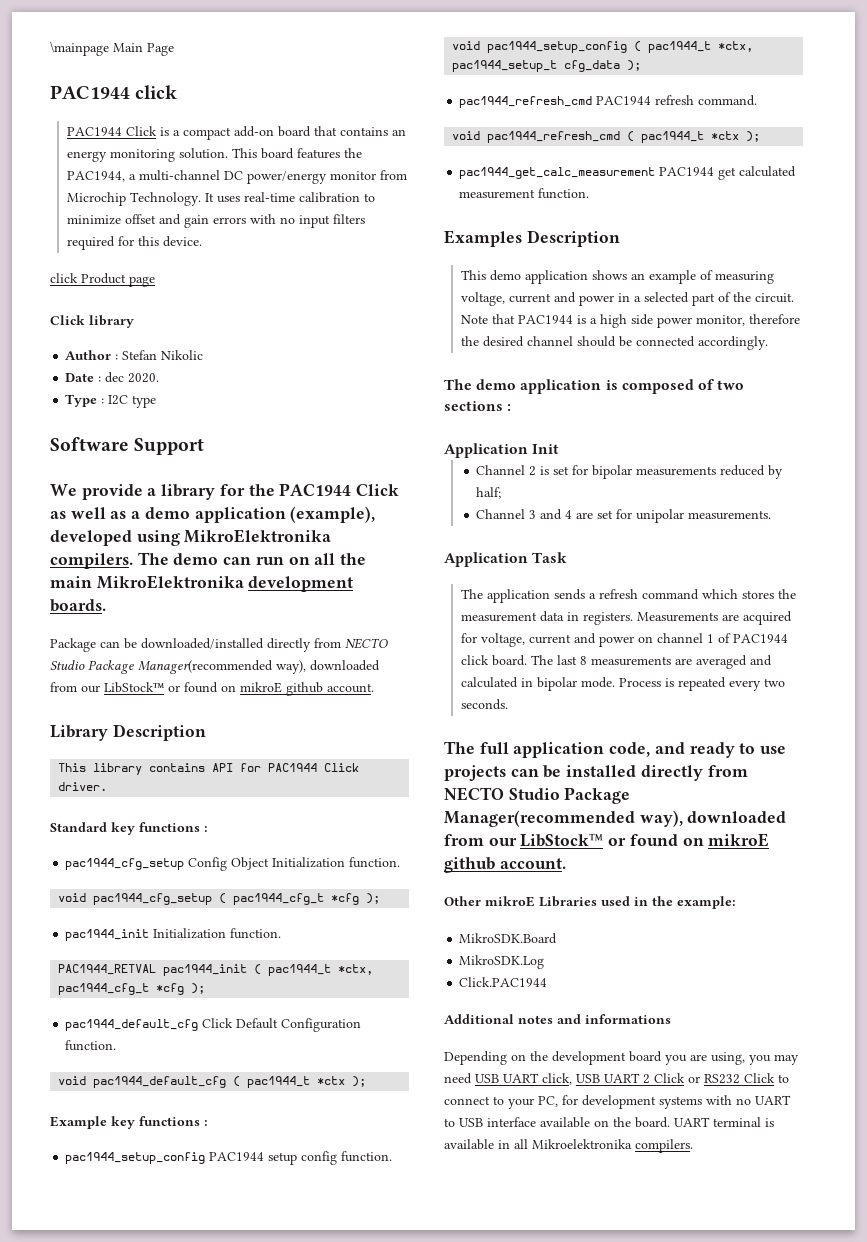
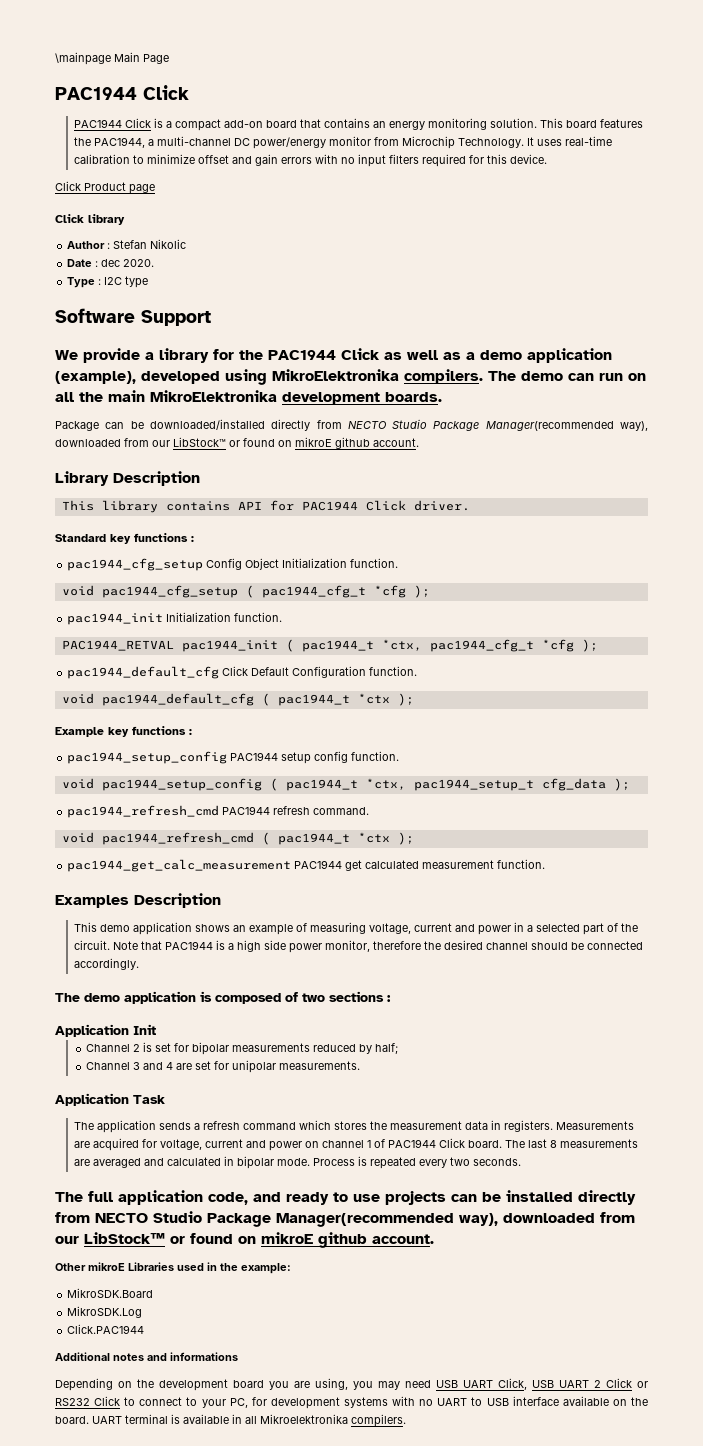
  \mainpage Main Page
- PAC1944 click
+ PAC1944 Click
- click Product page
+ Click Product page
- Measurements are acquired for voltage, current and power on channel 1 of PAC1944 click board.
+ Measurements are acquired for voltage, current and power on channel 1 of PAC1944 Click board.
- Depending on the development board you are using, you may need USB UART click, USB UART 2 Click or RS232 Click to connect to your PC, for development systems with no UART to USB interface available on the board.
+ Depending on the development board you are using, you may need USB UART Click, USB UART 2 Click or RS232 Click to connect to your PC, for development systems with no UART to USB interface available on the board.

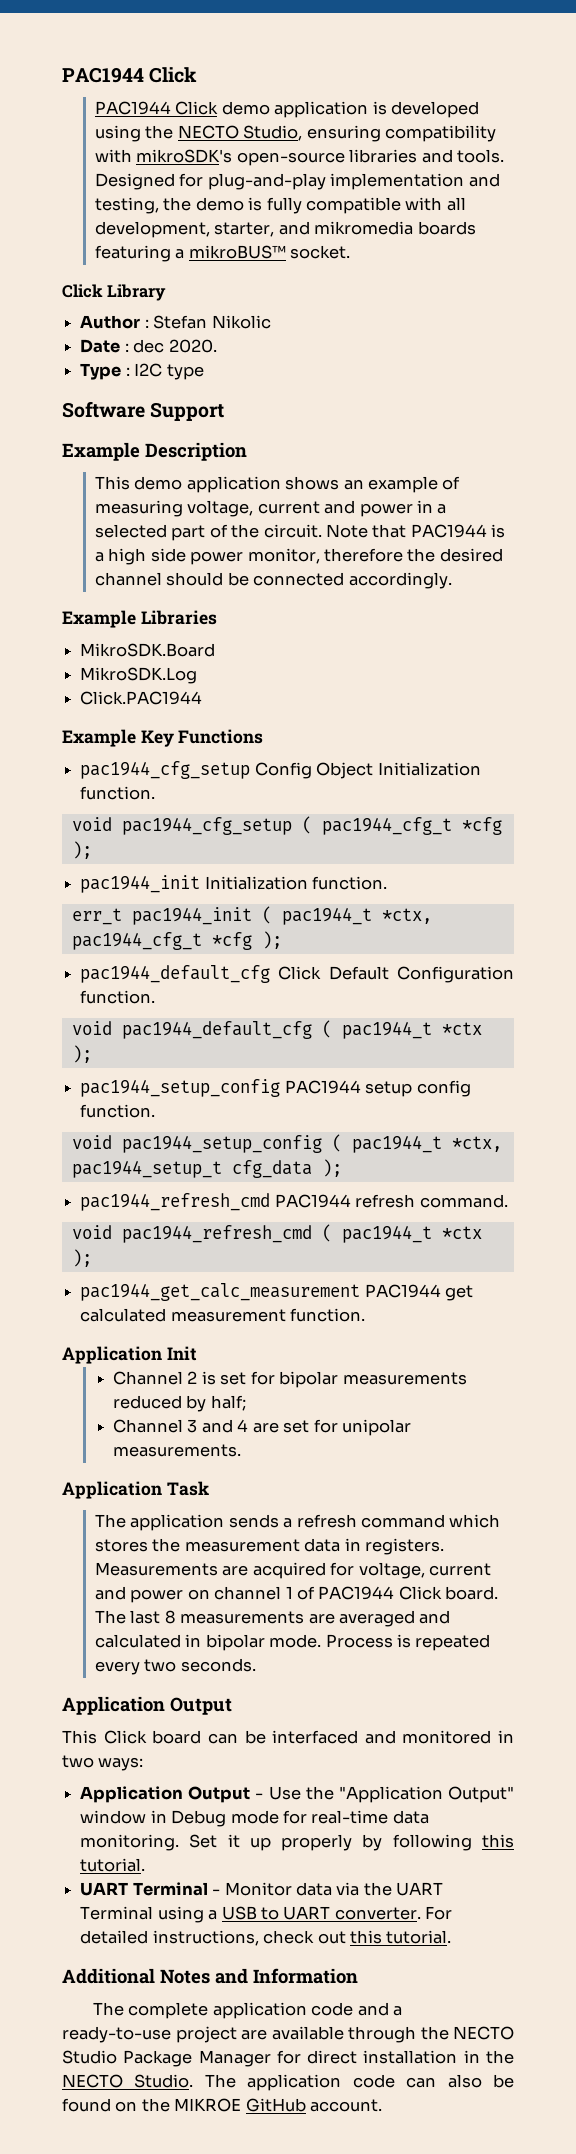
- \mainpage Main Page
- PAC1944 Click is a compact add-on board that contains an energy monitoring solution. This board features the PAC1944, a multi-channel DC power/energy monitor from Microchip Technology. It uses real-time calibration to minimize offset and gain errors with no input filters required for this device.
- Click Product page
- Click library
+ PAC1944 Click demo application is developed using the NECTO Studio, ensuring compatibility with mikroSDK's open-source libraries and tools. Designed for plug-and-play implementation and testing, the demo is fully compatible with all development, starter, and mikromedia boards featuring a mikroBUS™ socket.
+ Click Library
- We provide a library for the PAC1944 Click as well as a demo application (example), developed using MikroElektronika compilers. The demo can run on all the main MikroElektronika development boards.
- Package can be downloaded/installed directly from NECTO Studio Package Manager(recommended way), downloaded from our LibStock™ or found on mikroE github account.
- Library Description
- This library contains API for PAC1944 Click driver.
- Standard key functions :
- pac1944_cfg_setup Config Object Initialization function.
- void pac1944_cfg_setup ( pac1944_cfg_t *cfg );
- pac1944_init Initialization function.
- PAC1944_RETVAL pac1944_init ( pac1944_t *ctx, pac1944_cfg_t *cfg );
- pac1944_default_cfg Click Default Configuration function.
- void pac1944_default_cfg ( pac1944_t *ctx );
- Example key functions :
- pac1944_setup_config PAC1944 setup config function.
- void pac1944_setup_config ( pac1944_t *ctx, pac1944_setup_t cfg_data );
- pac1944_refresh_cmd PAC1944 refresh command.
- void pac1944_refresh_cmd ( pac1944_t *ctx );
- pac1944_get_calc_measurement PAC1944 get calculated measurement function.
- Examples Description
+ Example Description
- The demo application is composed of two sections :
+ Example Libraries
+ MikroSDK.Board
+ MikroSDK.Log
+ Click.PAC1944
+ Example Key Functions
+ pac1944_cfg_setup Config Object Initialization function.
+ void pac1944_cfg_setup ( pac1944_cfg_t *cfg );
+ pac1944_init Initialization function.
+ err_t pac1944_init ( pac1944_t *ctx, pac1944_cfg_t *cfg );
+ pac1944_default_cfg Click Default Configuration function.
+ void pac1944_default_cfg ( pac1944_t *ctx );
+ pac1944_setup_config PAC1944 setup config function.
+ void pac1944_setup_config ( pac1944_t *ctx, pac1944_setup_t cfg_data );
+ pac1944_refresh_cmd PAC1944 refresh command.
+ void pac1944_refresh_cmd ( pac1944_t *ctx );
+ pac1944_get_calc_measurement PAC1944 get calculated measurement function.
  Process is repeated every two seconds.
- The full application code, and ready to use projects can be installed directly from NECTO Studio Package Manager(recommended way), downloaded from our LibStock™ or found on mikroE github account.
- Other mikroE Libraries used in the example:
- MikroSDK.Board
- MikroSDK.Log
- Click.PAC1944
- Additional notes and informations
- Depending on the development board you are using, you may need USB UART Click, USB UART 2 Click or RS232 Click to connect to your PC, for development systems with no UART to USB interface available on the board. UART terminal is available in all Mikroelektronika compilers.
+ Application Output
+ This Click board can be interfaced and monitored in two ways:
+ Application Output - Use the "Application Output" window in Debug mode for real-time data monitoring. Set it up properly by following this tutorial.
+ UART Terminal - Monitor data via the UART Terminal using a USB to UART converter. For detailed instructions, check out this tutorial.
+ Additional Notes and Information
+ The complete application code and a ready-to-use project are available through the NECTO Studio Package Manager for direct installation in the NECTO Studio. The application code can also be found on the MIKROE GitHub account.

